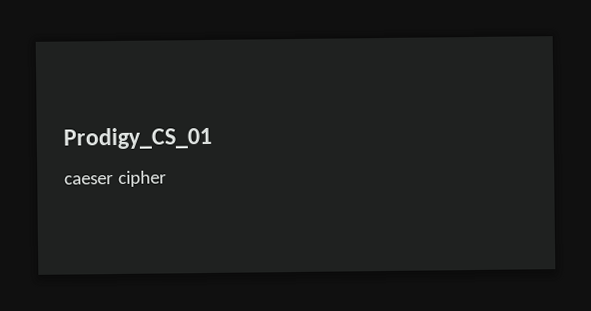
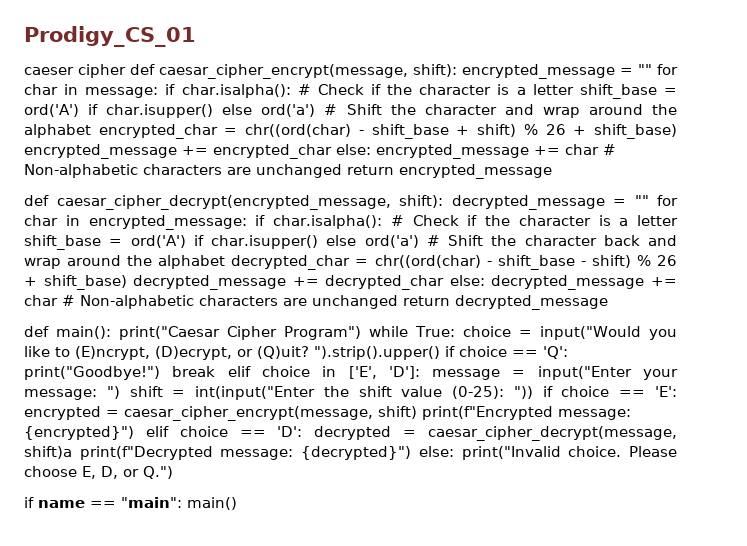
- caeser cipher
+ caeser cipher def caesar_cipher_encrypt(message, shift): encrypted_message = "" for char in message: if char.isalpha(): # Check if the character is a letter shift_base = ord('A') if char.isupper() else ord('a') # Shift the character and wrap around the alphabet encrypted_char = chr((ord(char) - shift_base + shift) % 26 + shift_base) encrypted_message += encrypted_char else: encrypted_message += char # Non-alphabetic characters are unchanged return encrypted_message
+ def caesar_cipher_decrypt(encrypted_message, shift): decrypted_message = "" for char in encrypted_message: if char.isalpha(): # Check if the character is a letter shift_base = ord('A') if char.isupper() else ord('a') # Shift the character back and wrap around the alphabet decrypted_char = chr((ord(char) - shift_base - shift) % 26 + shift_base) decrypted_message += decrypted_char else: decrypted_message += char # Non-alphabetic characters are unchanged return decrypted_message
+ def main(): print("Caesar Cipher Program") while True: choice = input("Would you like to (E)ncrypt, (D)ecrypt, or (Q)uit? ").strip().upper() if choice == 'Q': print("Goodbye!") break elif choice in ['E', 'D']: message = input("Enter your message: ") shift = int(input("Enter the shift value (0-25): ")) if choice == 'E': encrypted = caesar_cipher_encrypt(message, shift) print(f"Encrypted message: {encrypted}") elif choice == 'D': decrypted = caesar_cipher_decrypt(message, shift)a print(f"Decrypted message: {decrypted}") else: print("Invalid choice. Please choose E, D, or Q.")
+ if name == "main": main()

